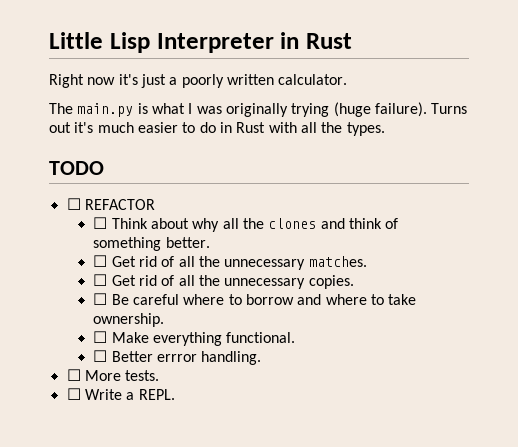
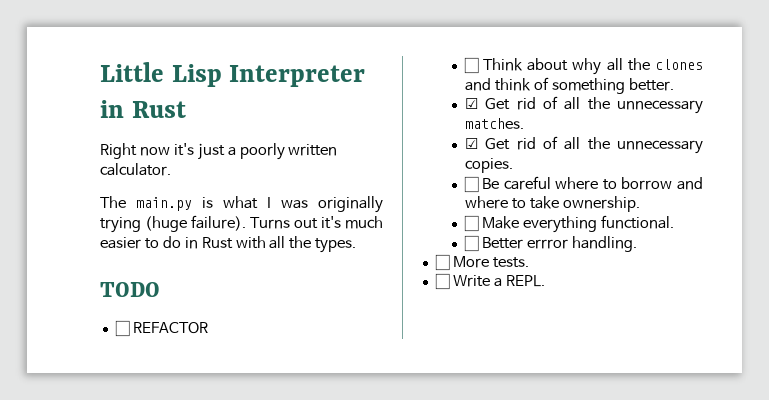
- ☐ Get rid of all the unnecessary matches.
+ ☑ Get rid of all the unnecessary matches.
- ☐ Get rid of all the unnecessary copies.
+ ☑ Get rid of all the unnecessary copies.

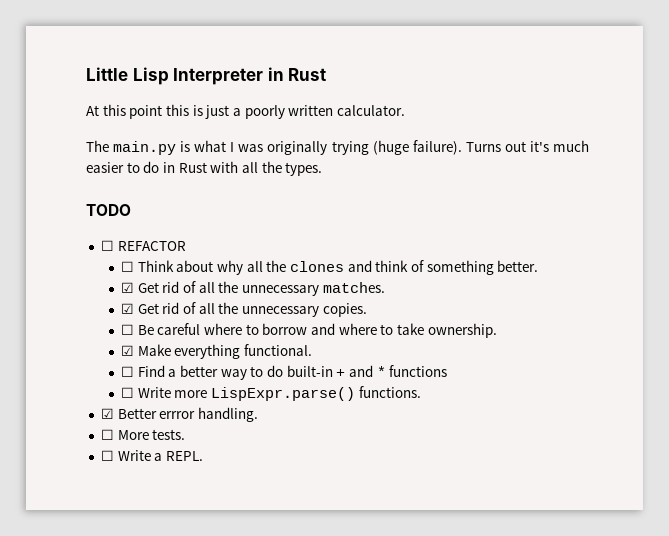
- Right now it's just a poorly written calculator.
+ At this point this is just a poorly written calculator.
- ☐ Make everything functional.
+ ☑ Make everything functional.
- ☐ Better errror handling.
+ ☐ Find a better way to do built-in + and * functions
+ ☐ Write more LispExpr.parse() functions.
+ ☑ Better errror handling.

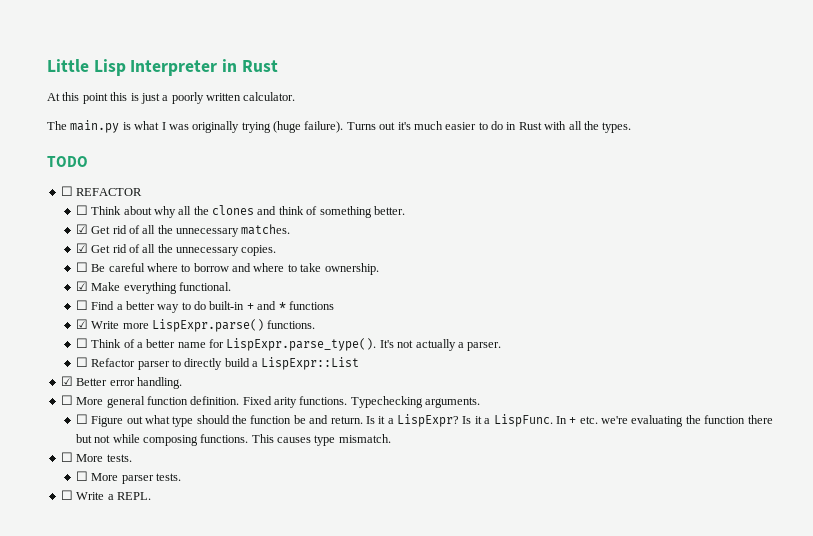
- ☐ Write more LispExpr.parse() functions.
+ ☑ Write more LispExpr.parse() functions.
+ ☐ Think of a better name for LispExpr.parse_type(). It's not actually a parser.
+ ☐ Refactor parser to directly build a LispExpr::List
- ☑ Better errror handling.
+ ☑ Better error handling.
+ ☐ More general function definition. Fixed arity functions. Typechecking arguments.
+ ☐ Figure out what type should the function be and return. Is it a LispExpr? Is it a LispFunc. In + etc. we're evaluating the function there but not while composing functions. This causes type mismatch.
+ ☐ More parser tests.

